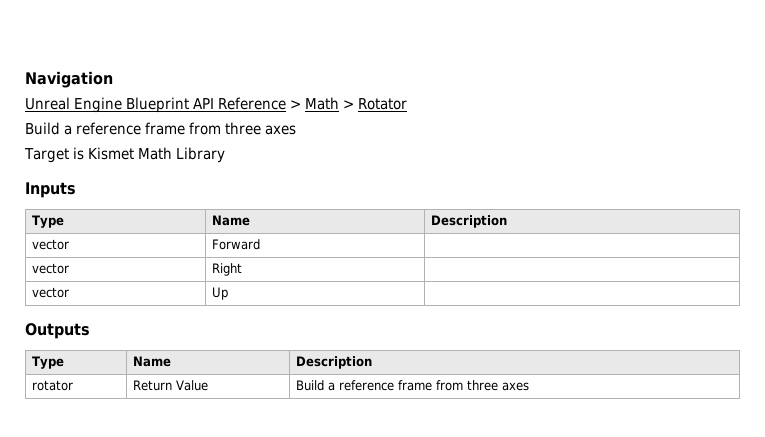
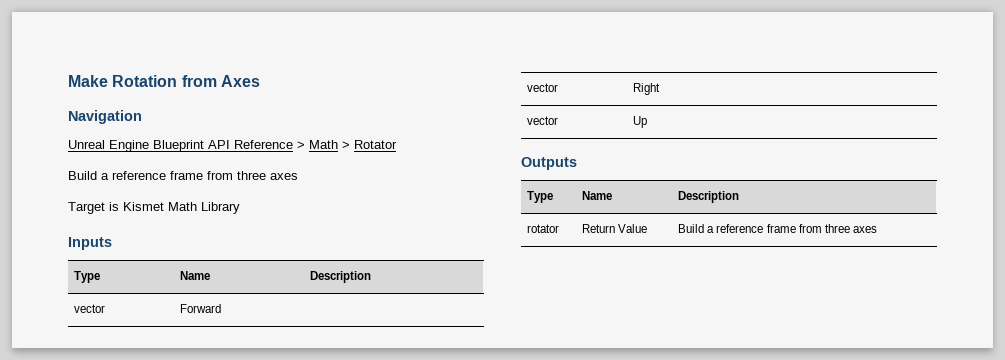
+ Make Rotation from Axes

